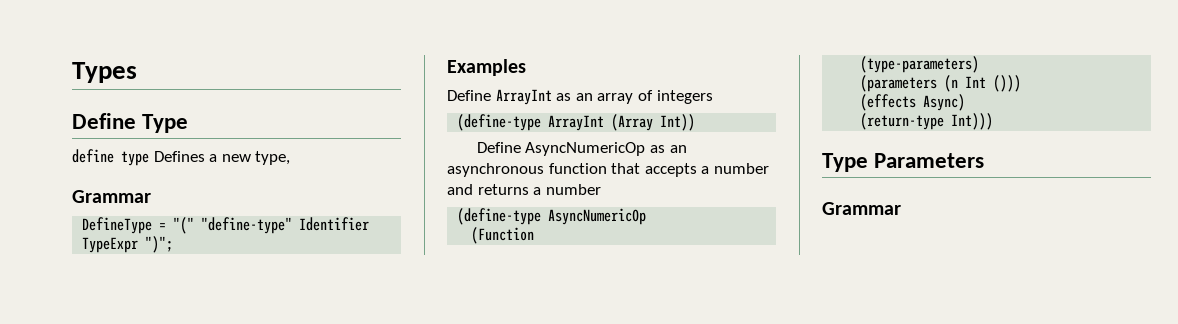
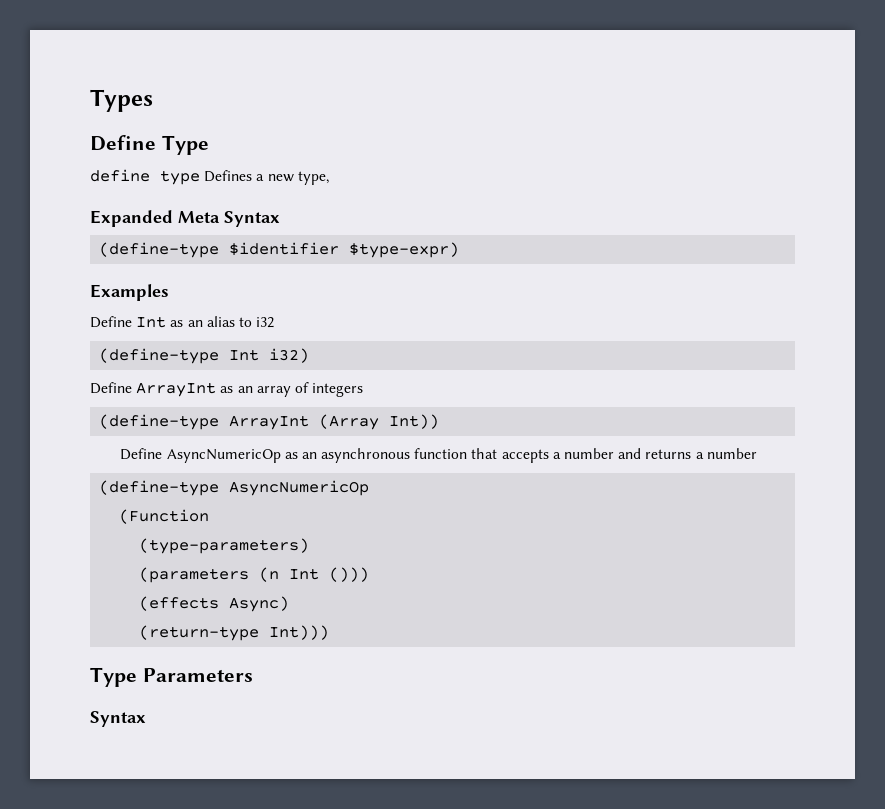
  define type Defines a new type,
- Grammar
- DefineType = "(" "define-type" Identifier TypeExpr ")";
+ Expanded Meta Syntax
+ (define-type $identifier $type-expr)
  Examples
+ Define Int as an alias to i32
+ (define-type Int i32)
  Type Parameters
- Grammar
+ Syntax

